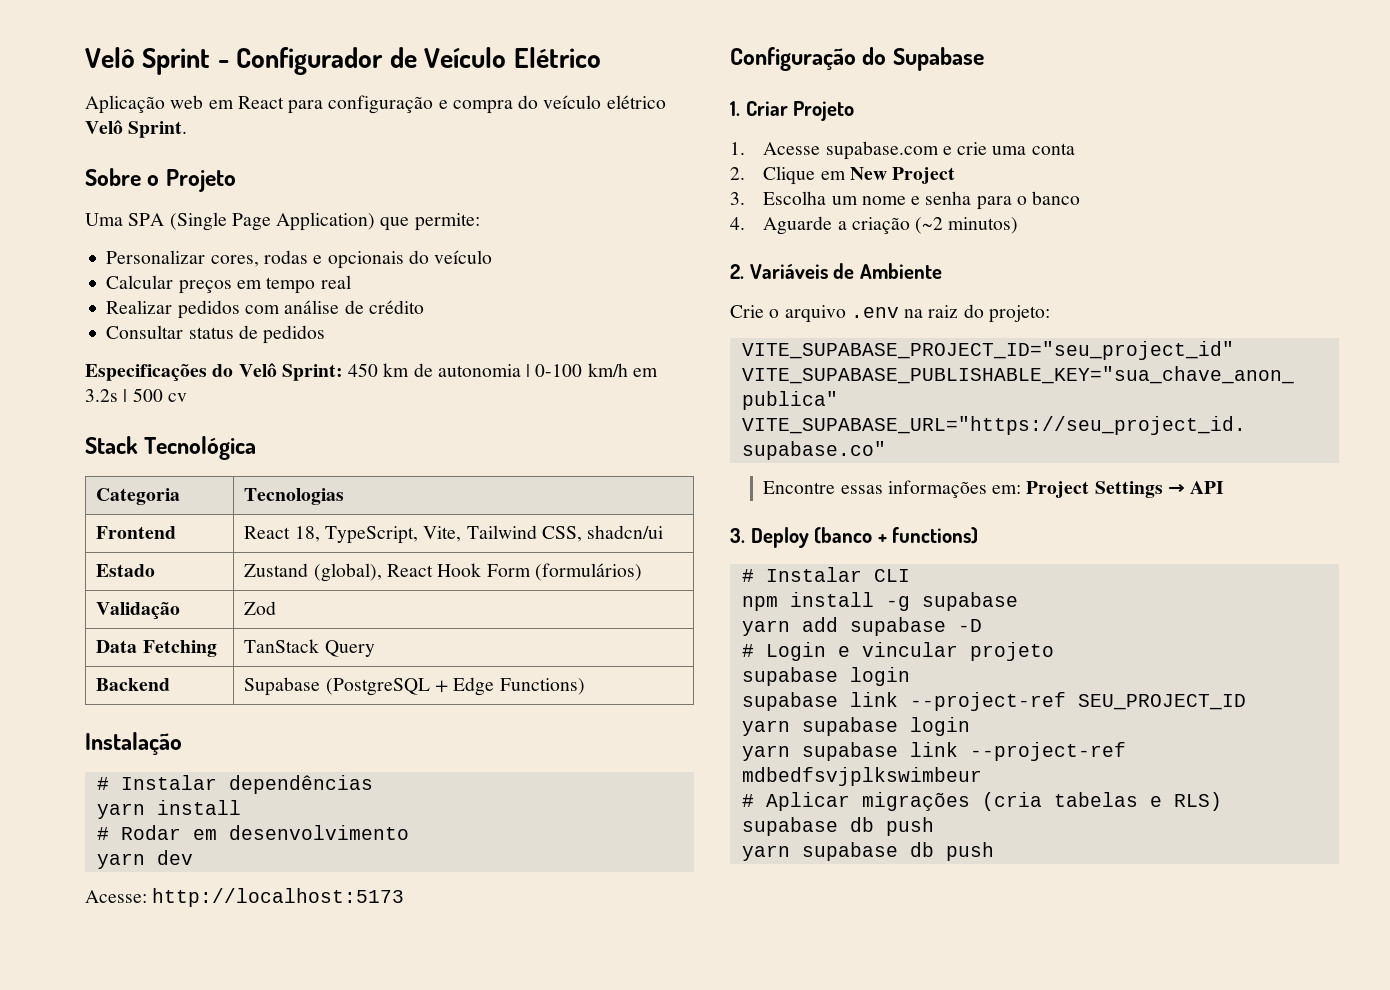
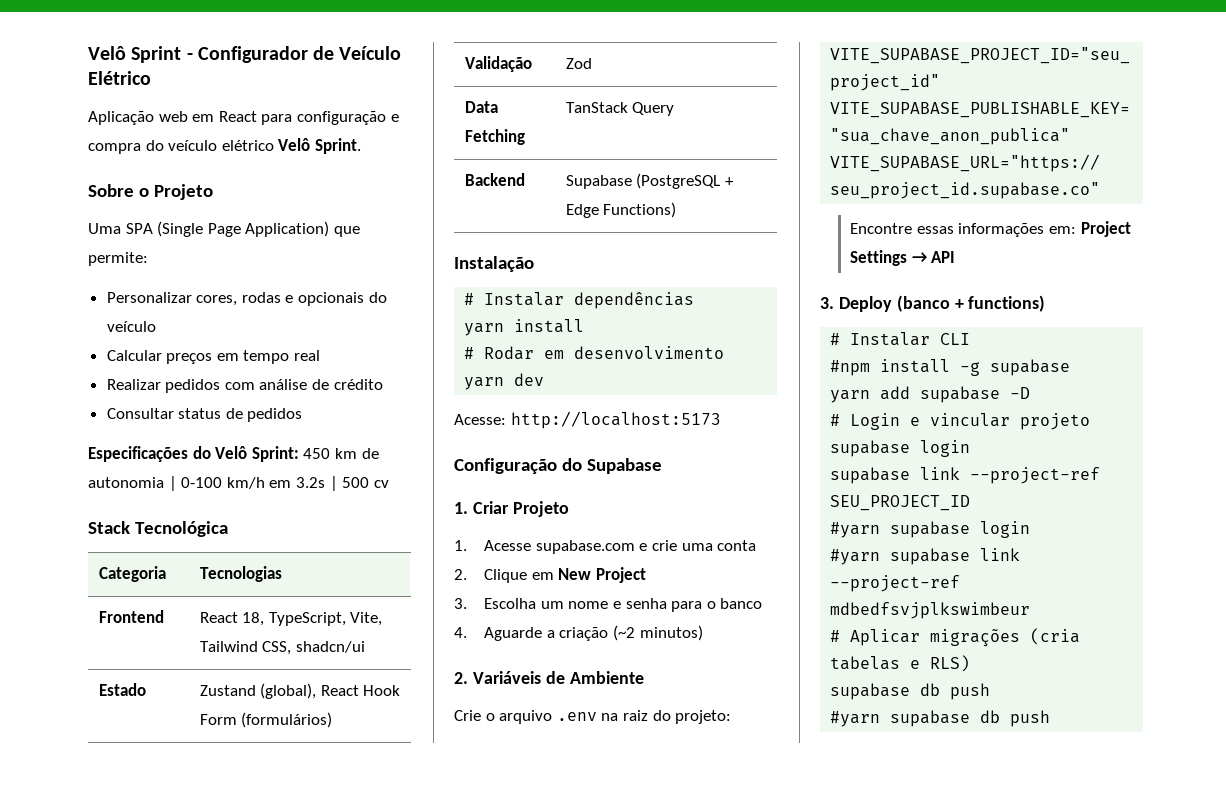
- npm install -g supabase
+ #npm install -g supabase
- yarn supabase login
- yarn supabase link --project-ref mdbedfsvjplkswimbeur
+ #yarn supabase login
+ #yarn supabase link --project-ref mdbedfsvjplkswimbeur
- yarn supabase db push
+ #yarn supabase db push

